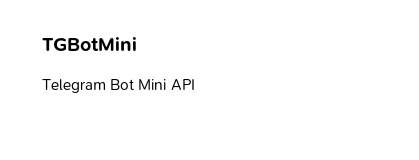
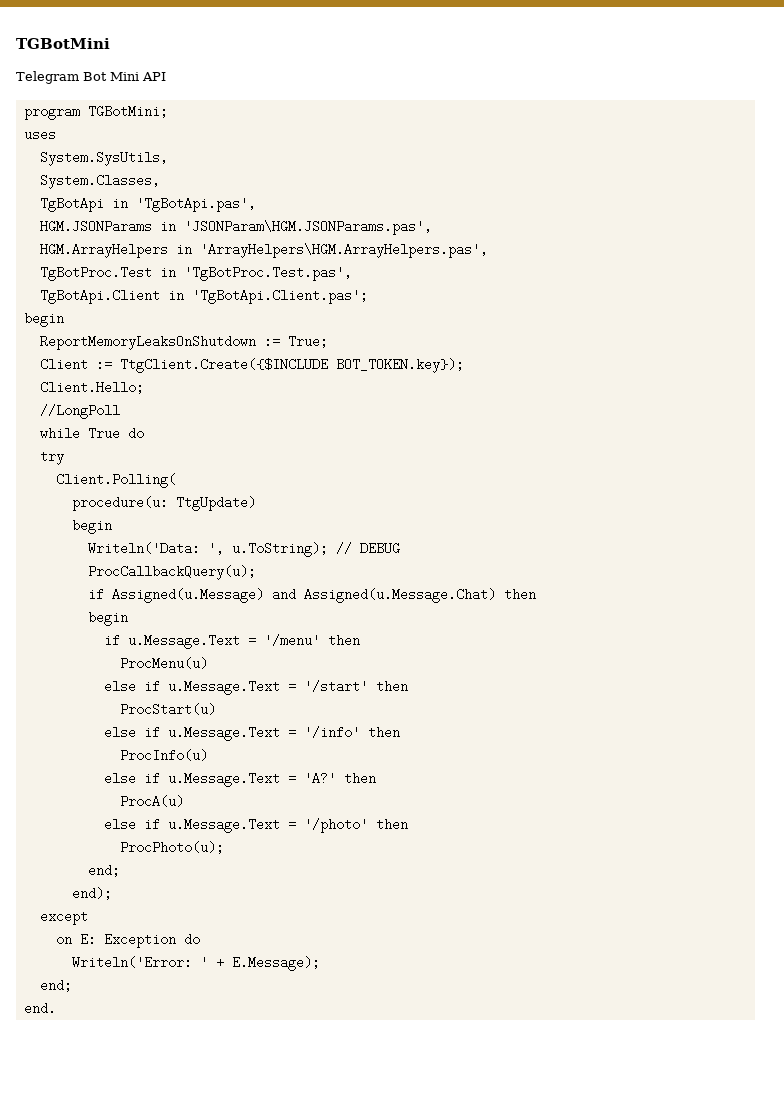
+ program TGBotMini;
+ uses
+ System.SysUtils,
+ System.Classes,
+ TgBotApi in 'TgBotApi.pas',
+ HGM.JSONParams in 'JSONParam\HGM.JSONParams.pas',
+ HGM.ArrayHelpers in 'ArrayHelpers\HGM.ArrayHelpers.pas',
+ TgBotProc.Test in 'TgBotProc.Test.pas',
+ TgBotApi.Client in 'TgBotApi.Client.pas';
+ begin
+ ReportMemoryLeaksOnShutdown := True;
+ Client := TtgClient.Create({$INCLUDE BOT_TOKEN.key});
+ Client.Hello;
+ //LongPoll
+ while True do
+ try
+ Client.Polling(
+ procedure(u: TtgUpdate)
+ begin
+ Writeln('Data: ', u.ToString); // DEBUG
+ ProcCallbackQuery(u);
+ if Assigned(u.Message) and Assigned(u.Message.Chat) then
+ begin
+ if u.Message.Text = '/menu' then
+ ProcMenu(u)
+ else if u.Message.Text = '/start' then
+ ProcStart(u)
+ else if u.Message.Text = '/info' then
+ ProcInfo(u)
+ else if u.Message.Text = 'А?' then
+ ProcA(u)
+ else if u.Message.Text = '/photo' then
+ ProcPhoto(u);
+ end;
+ end);
+ except
+ on E: Exception do
+ Writeln('Error: ' + E.Message);
+ end;
+ end.

